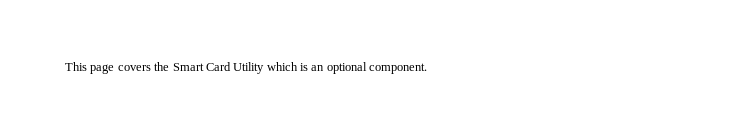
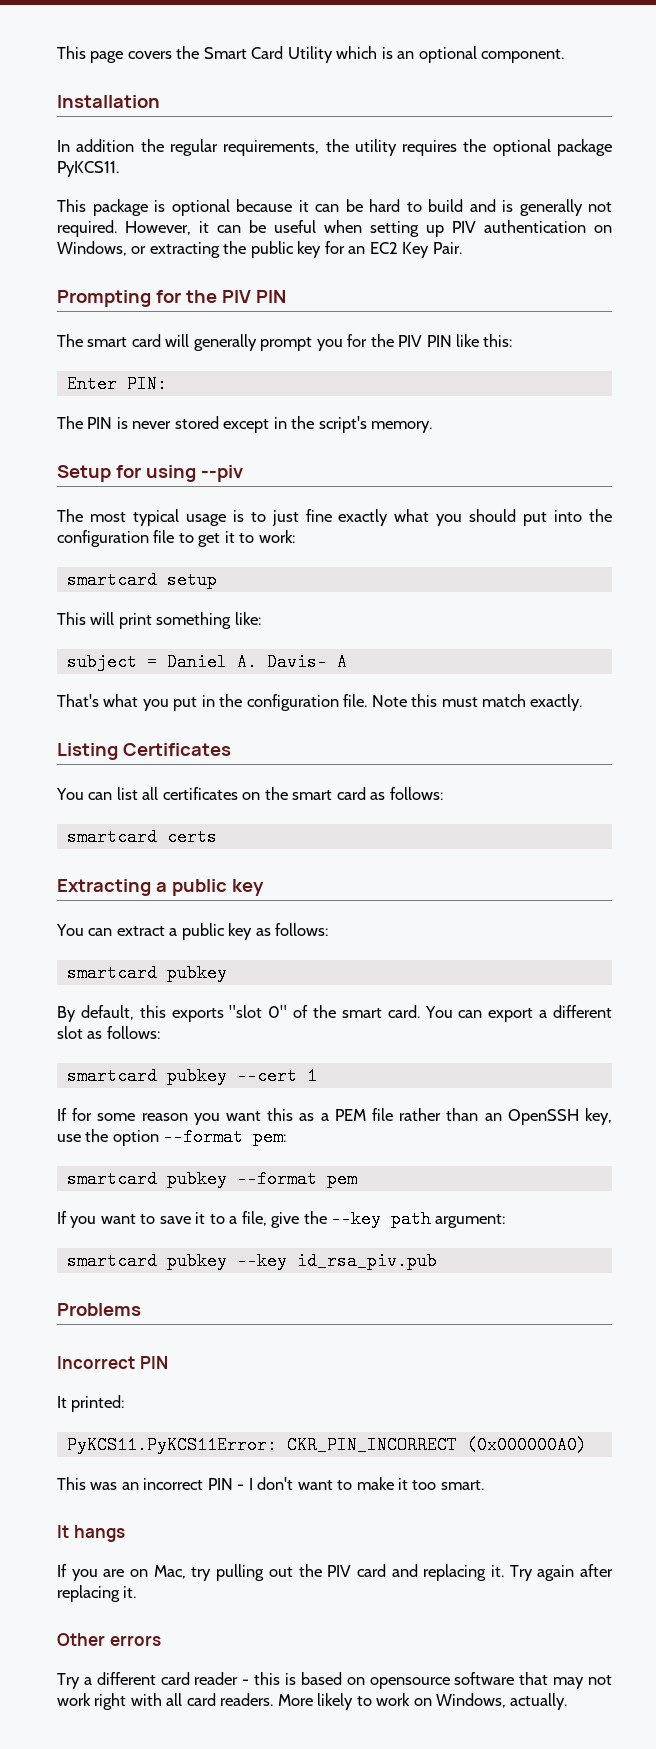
+ Installation
+ In addition the regular requirements, the utility requires the optional package PyKCS11.
+ This package is optional because it can be hard to build and is generally not required. However, it can be useful when setting up PIV authentication on Windows, or extracting the public key for an EC2 Key Pair.
+ Prompting for the PIV PIN
+ The smart card will generally prompt you for the PIV PIN like this:
+ Enter PIN:
+ The PIN is never stored except in the script's memory.
+ Setup for using --piv
+ The most typical usage is to just fine exactly what you should put into the configuration file to get it to work:
+ smartcard setup
+ This will print something like:
+ subject = Daniel A. Davis- A
+ That's what you put in the configuration file. Note this must match exactly.
+ Listing Certificates
+ You can list all certificates on the smart card as follows:
+ smartcard certs
+ Extracting a public key
+ You can extract a public key as follows:
+ smartcard pubkey
+ By default, this exports "slot 0" of the smart card. You can export a different slot as follows:
+ smartcard pubkey --cert 1
+ If for some reason you want this as a PEM file rather than an OpenSSH key, use the option --format pem:
+ smartcard pubkey --format pem
+ If you want to save it to a file, give the --key path argument:
+ smartcard pubkey --key id_rsa_piv.pub
+ Problems
+ Incorrect PIN
+ It printed:
+ PyKCS11.PyKCS11Error: CKR_PIN_INCORRECT (0x000000A0)
+ This was an incorrect PIN - I don't want to make it too smart.
+ It hangs
+ If you are on Mac, try pulling out the PIV card and replacing it. Try again after replacing it.
+ Other errors
+ Try a different card reader - this is based on opensource software that may not work right with all card readers. More likely to work on Windows, actually.

